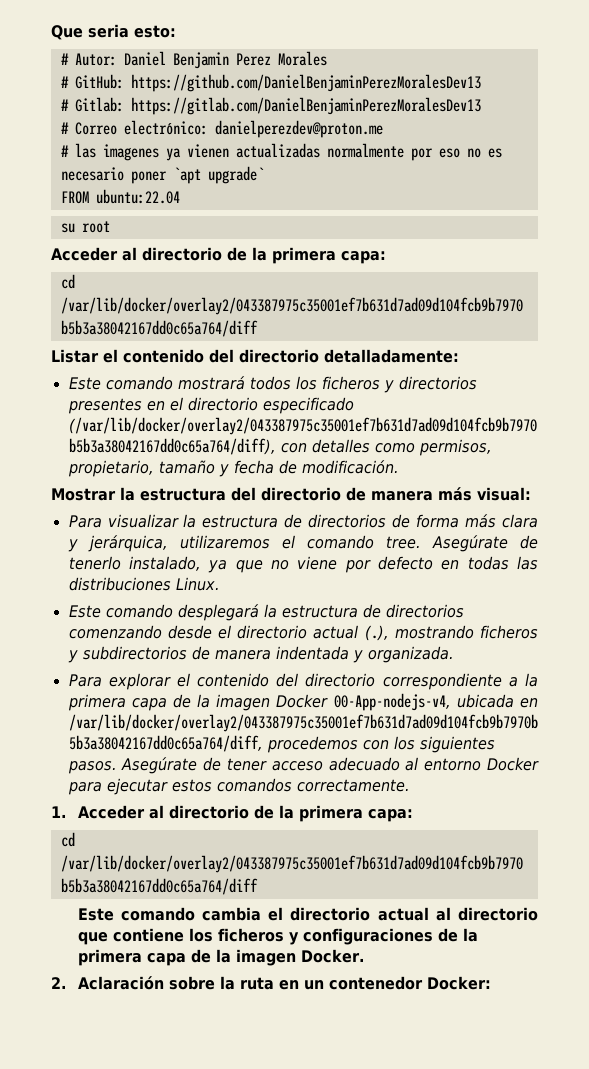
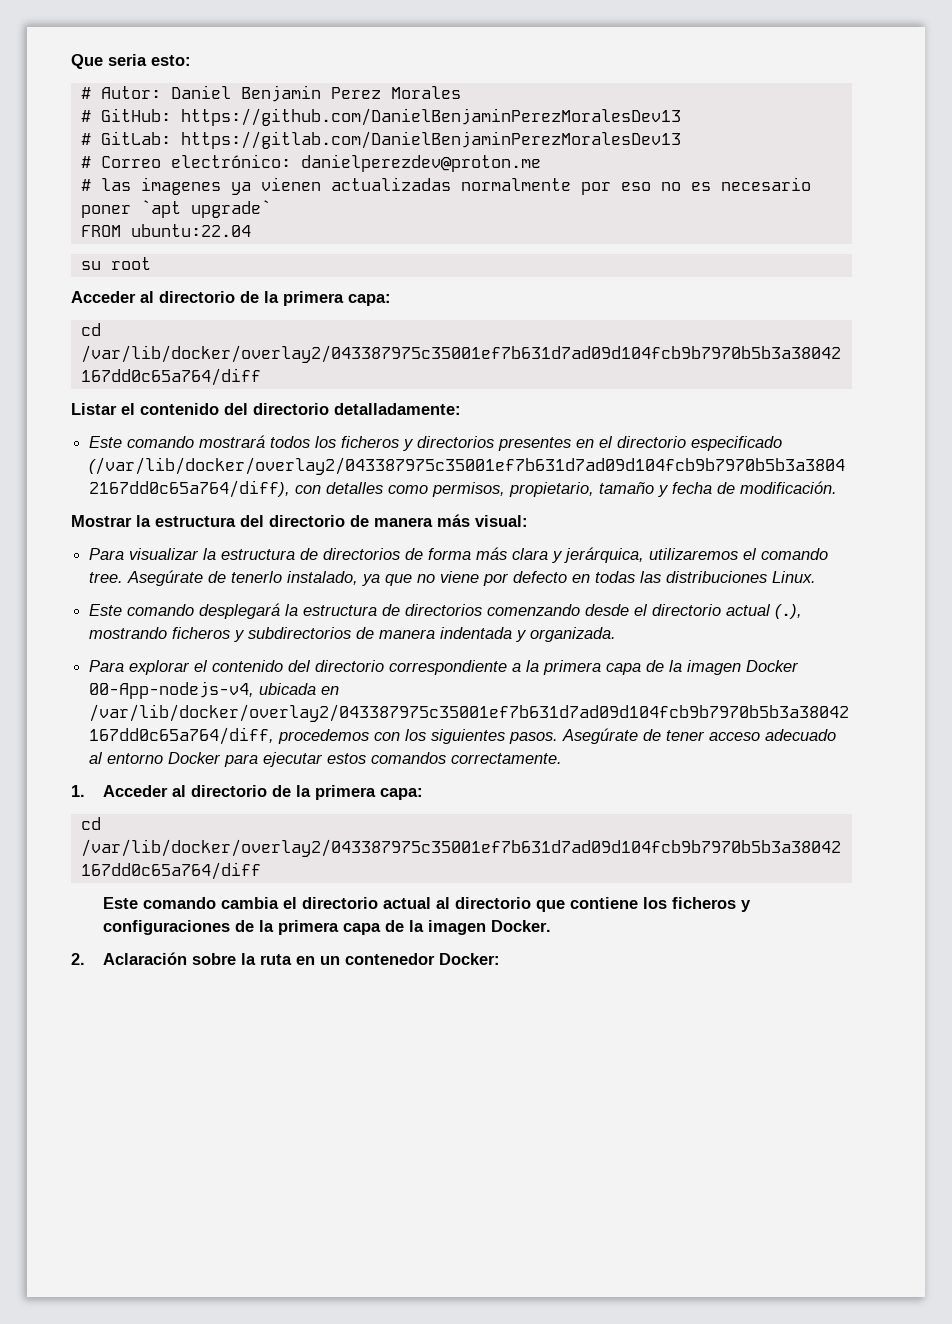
- # Gitlab: https://gitlab.com/DanielBenjaminPerezMoralesDev13
+ # GitLab: https://gitlab.com/DanielBenjaminPerezMoralesDev13

